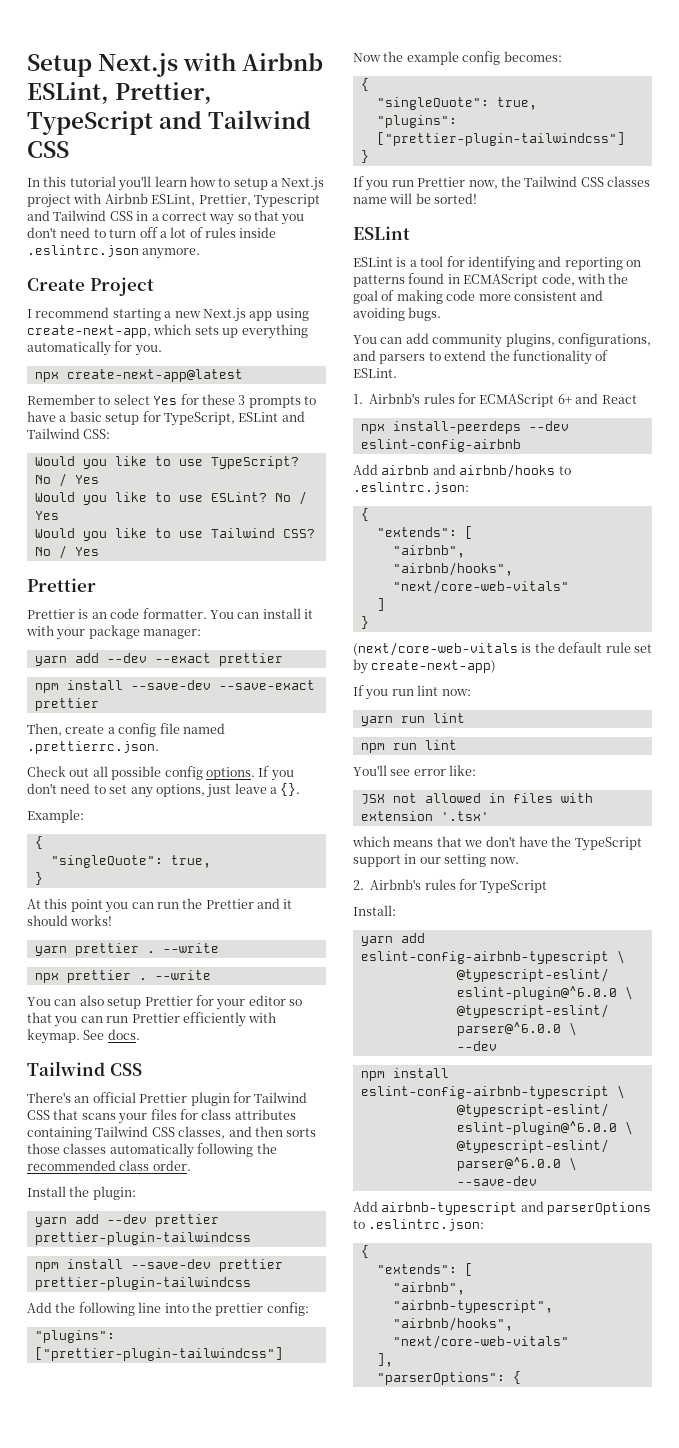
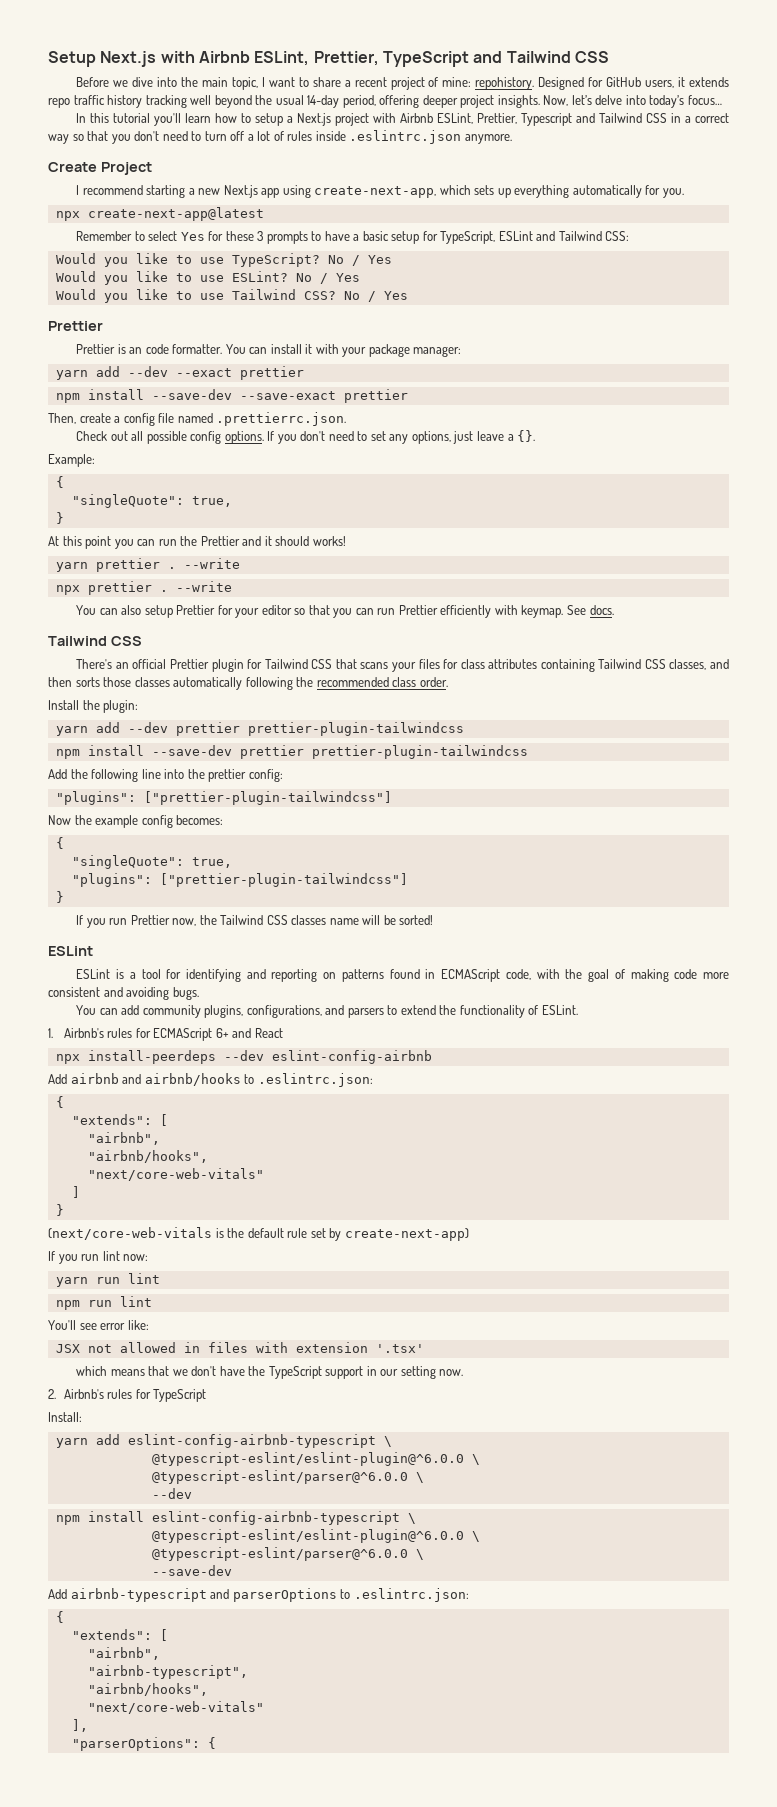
+ Before we dive into the main topic, I want to share a recent project of mine: repohistory. Designed for GitHub users, it extends repo traffic history tracking well beyond the usual 14-day period, offering deeper project insights. Now, let’s delve into today’s focus…

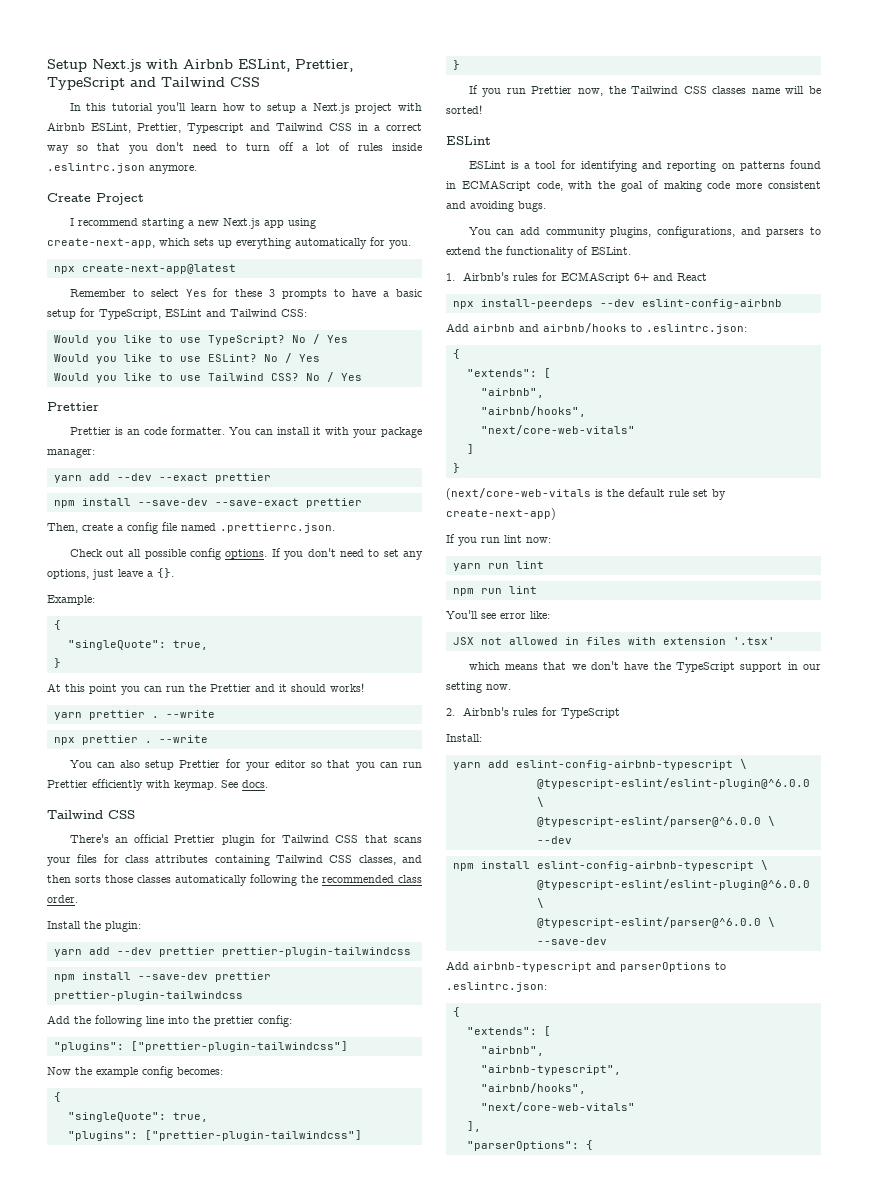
- Before we dive into the main topic, I want to share a recent project of mine: repohistory. Designed for GitHub users, it extends repo traffic history tracking well beyond the usual 14-day period, offering deeper project insights. Now, let’s delve into today’s focus…

